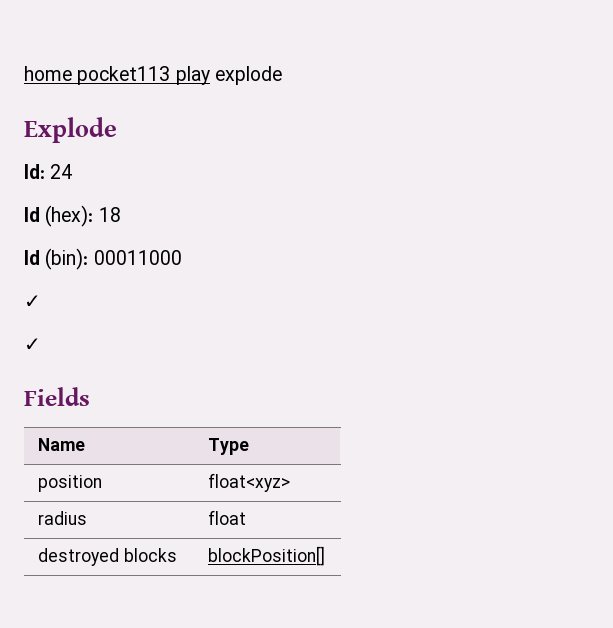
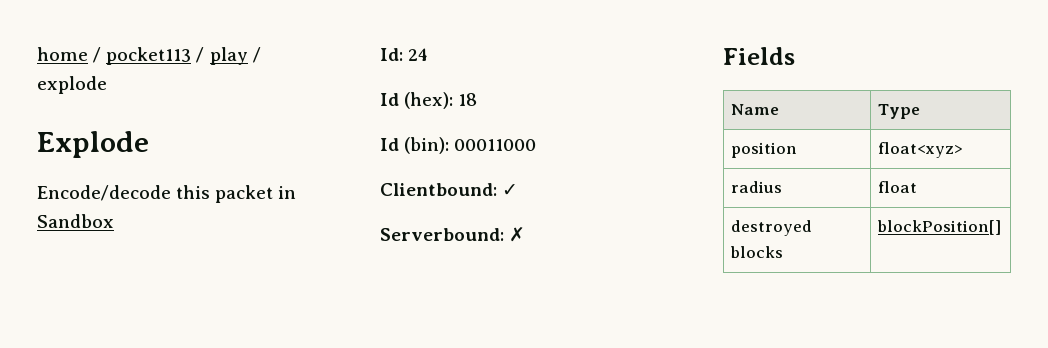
- home pocket113 play explode
+ home / pocket113 / play / explode
  Explode
+ Encode/decode this packet in Sandbox
  Id (bin): 00011000
- ✓
- ✓
+ Clientbound: ✓
+ Serverbound: ✗

